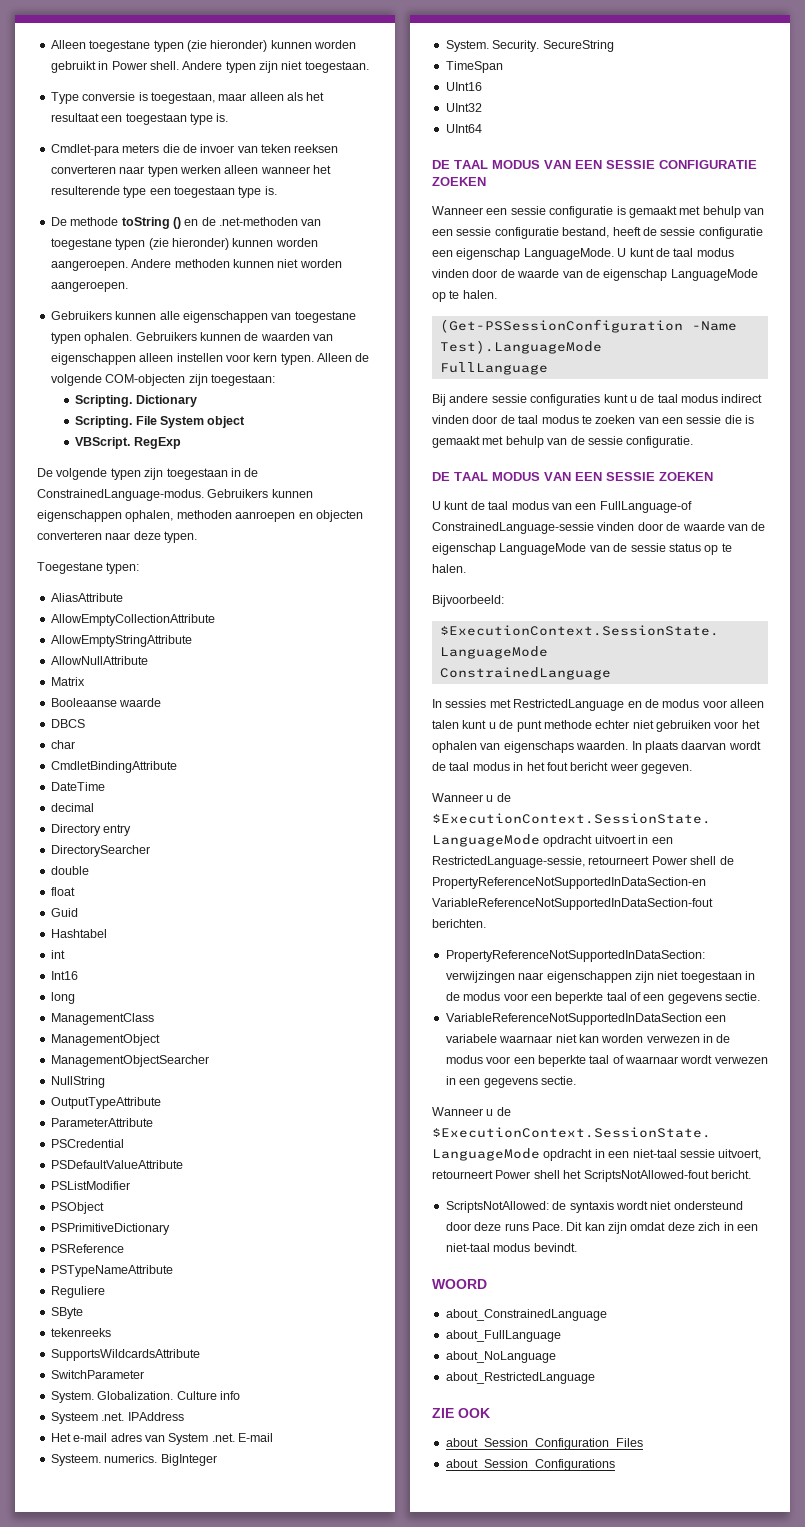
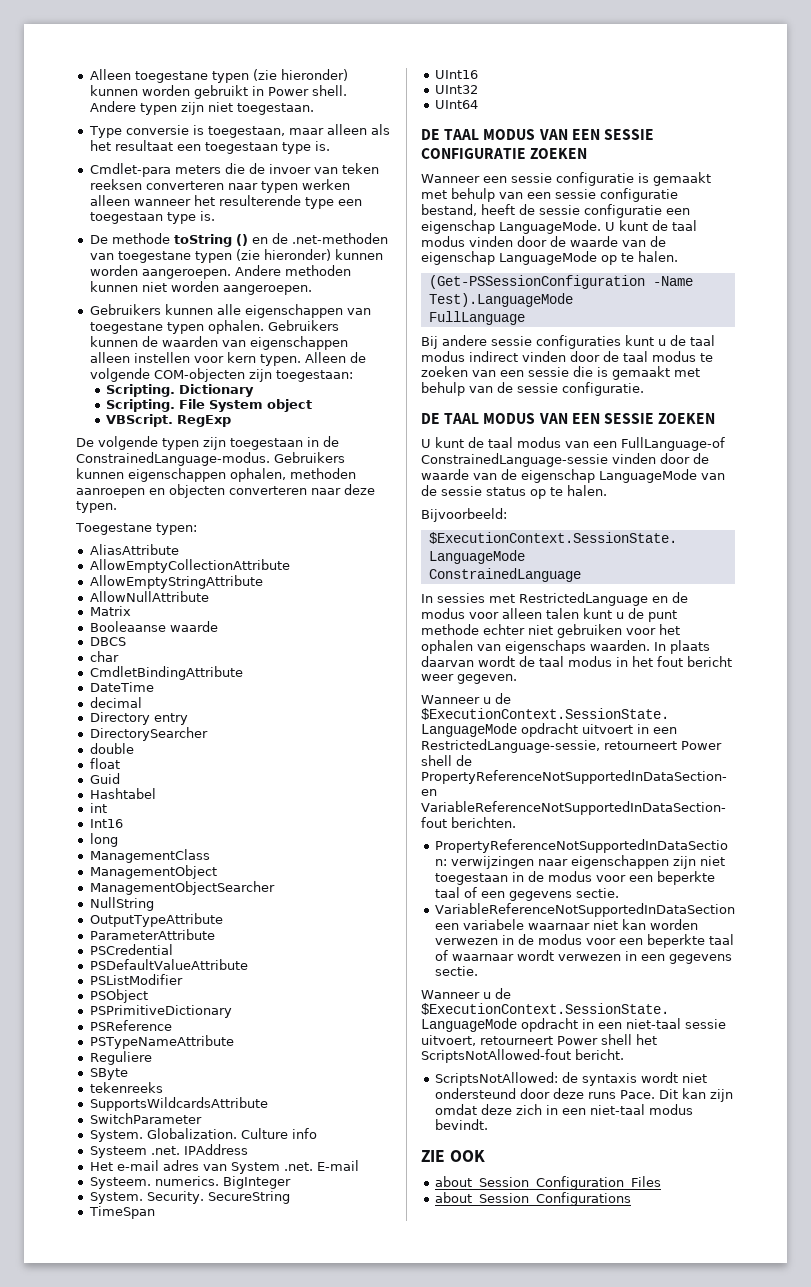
- WOORD
- about_ConstrainedLanguage
- about_FullLanguage
- about_NoLanguage
- about_RestrictedLanguage

